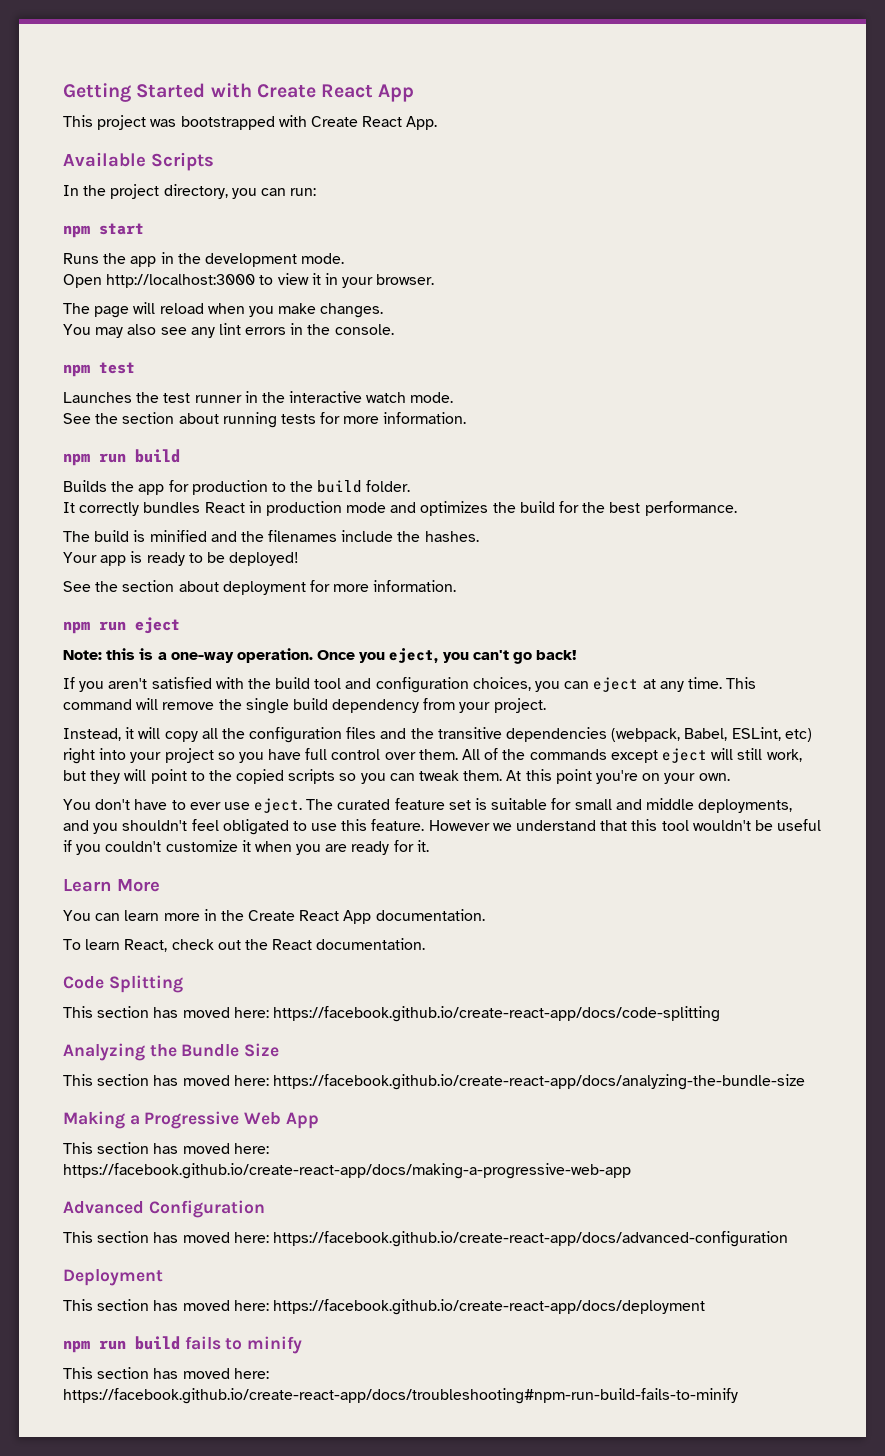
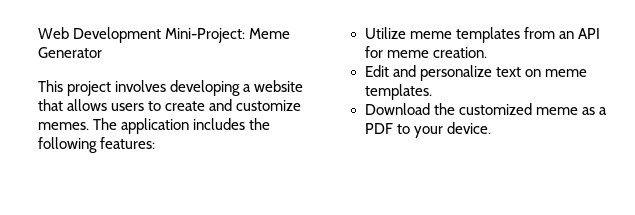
- Getting Started with Create React App
- This project was bootstrapped with Create React App.
- Available Scripts
- In the project directory, you can run:
- npm start
- Runs the app in the development mode.
- Open http://localhost:3000 to view it in your browser.
- The page will reload when you make changes.
- You may also see any lint errors in the console.
- npm test
- Launches the test runner in the interactive watch mode.
- See the section about running tests for more information.
- npm run build
- Builds the app for production to the build folder.
- It correctly bundles React in production mode and optimizes the build for the best performance.
- The build is minified and the filenames include the hashes.
- Your app is ready to be deployed!
- See the section about deployment for more information.
- npm run eject
- Note: this is a one-way operation. Once you eject, you can't go back!
- If you aren't satisfied with the build tool and configuration choices, you can eject at any time. This command will remove the single build dependency from your project.
- Instead, it will copy all the configuration files and the transitive dependencies (webpack, Babel, ESLint, etc) right into your project so you have full control over them. All of the commands except eject will still work, but they will point to the copied scripts so you can tweak them. At this point you're on your own.
- You don't have to ever use eject. The curated feature set is suitable for small and middle deployments, and you shouldn't feel obligated to use this feature. However we understand that this tool wouldn't be useful if you couldn't customize it when you are ready for it.
- Learn More
- You can learn more in the Create React App documentation.
- To learn React, check out the React documentation.
- Code Splitting
- This section has moved here: https://facebook.github.io/create-react-app/docs/code-splitting
- Analyzing the Bundle Size
- This section has moved here: https://facebook.github.io/create-react-app/docs/analyzing-the-bundle-size
- Making a Progressive Web App
- This section has moved here: https://facebook.github.io/create-react-app/docs/making-a-progressive-web-app
- Advanced Configuration
- This section has moved here: https://facebook.github.io/create-react-app/docs/advanced-configuration
- Deployment
- This section has moved here: https://facebook.github.io/create-react-app/docs/deployment
- npm run build fails to minify
- This section has moved here: https://facebook.github.io/create-react-app/docs/troubleshooting#npm-run-build-fails-to-minify
+ Web Development Mini-Project: Meme Generator
+ This project involves developing a website that allows users to create and customize memes. The application includes the following features:
+ Utilize meme templates from an API for meme creation.
+ Edit and personalize text on meme templates.
+ Download the customized meme as a PDF to your device.

